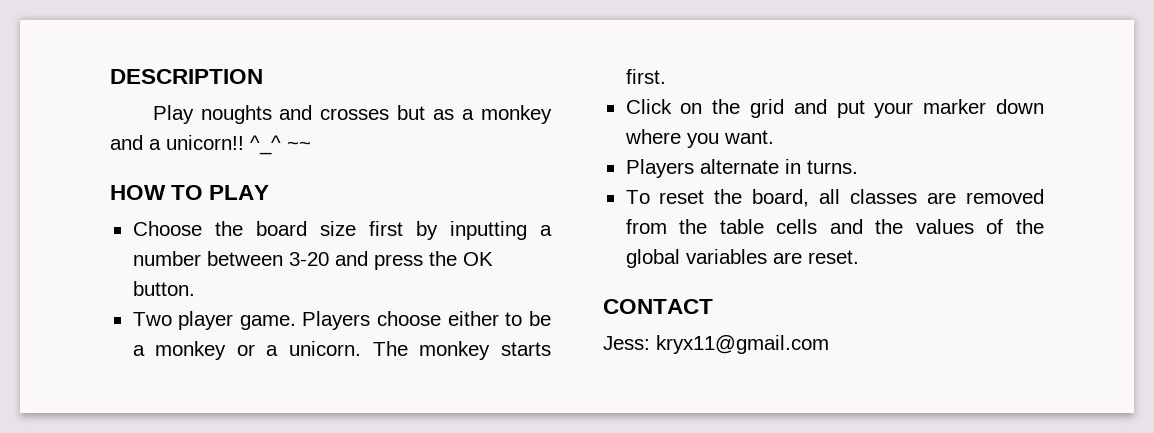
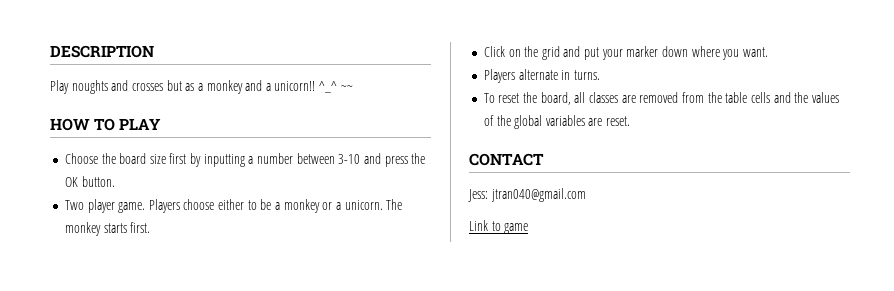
- Choose the board size first by inputting a number between 3-20 and press the OK button.
+ Choose the board size first by inputting a number between 3-10 and press the OK button.
- Jess: kryx11@gmail.com
+ Jess: jtran040@gmail.com
+ Link to game

